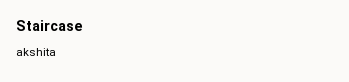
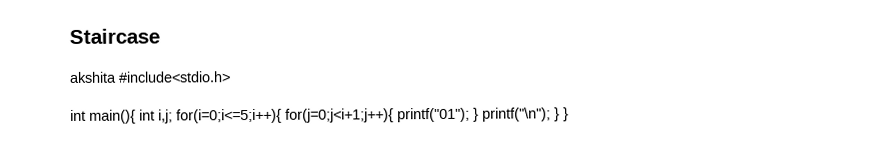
- akshita
+ akshita #include<stdio.h>
+ int main(){ int i,j; for(i=0;i<=5;i++){ for(j=0;j<i+1;j++){ printf("01"); } printf("\n"); } }

